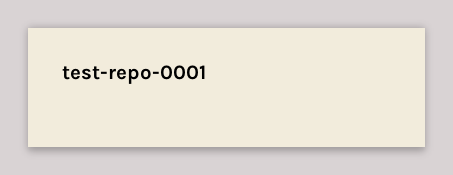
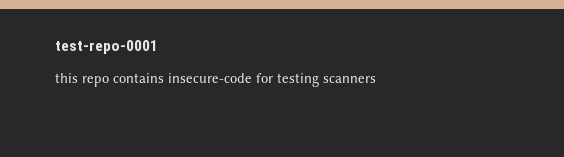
+ this repo contains insecure-code for testing scanners

